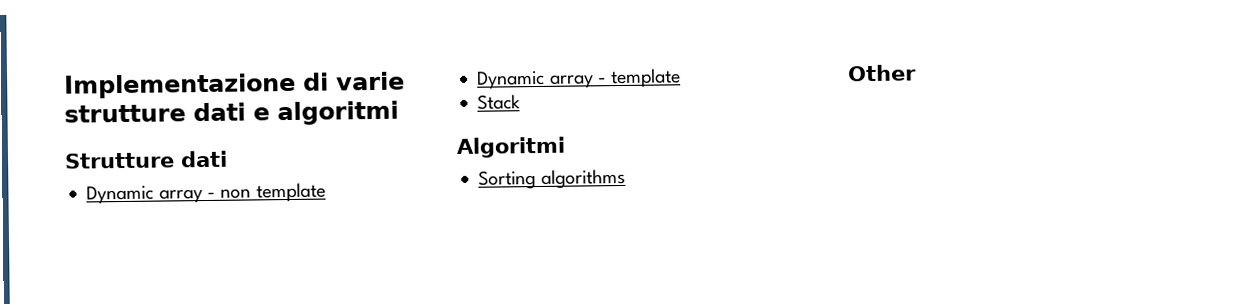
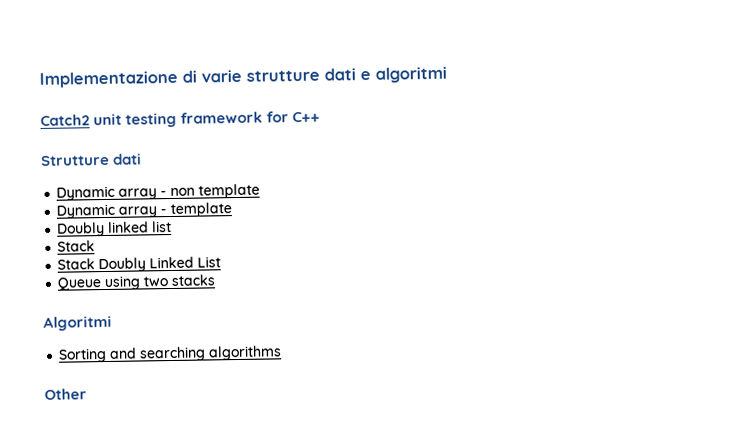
+ Catch2 unit testing framework for C++
+ Doubly linked list
  Stack
+ Stack Doubly Linked List
+ Queue using two stacks
- Sorting algorithms
+ Sorting and searching algorithms

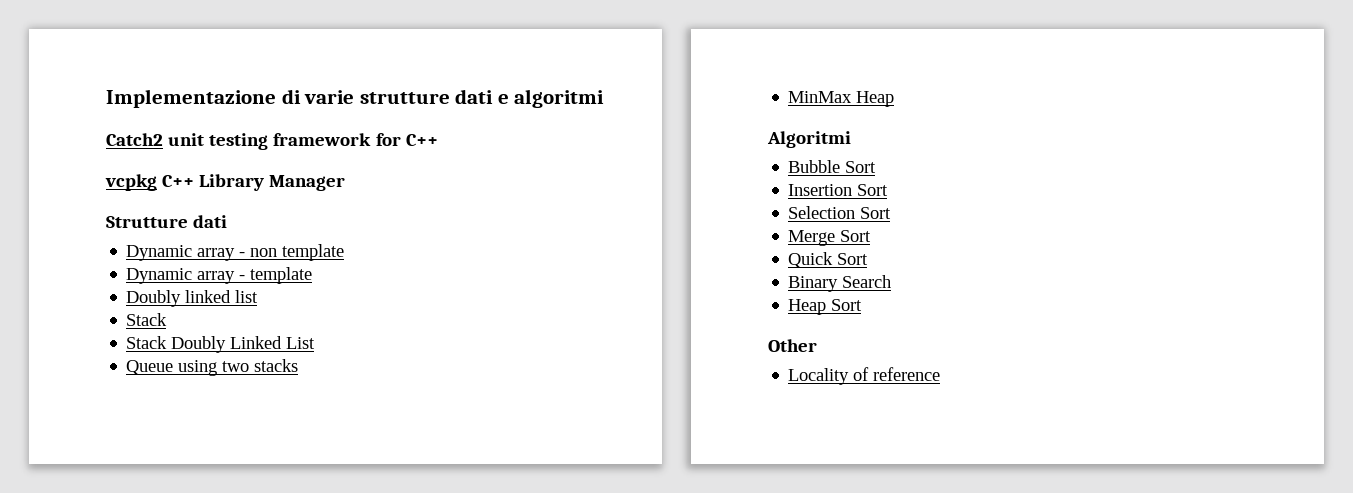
+ vcpkg C++ Library Manager
+ MinMax Heap
- Sorting and searching algorithms
+ Bubble Sort
+ Insertion Sort
+ Selection Sort
+ Merge Sort
+ Quick Sort
+ Binary Search
+ Heap Sort
  Other
+ Locality of reference

